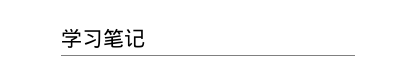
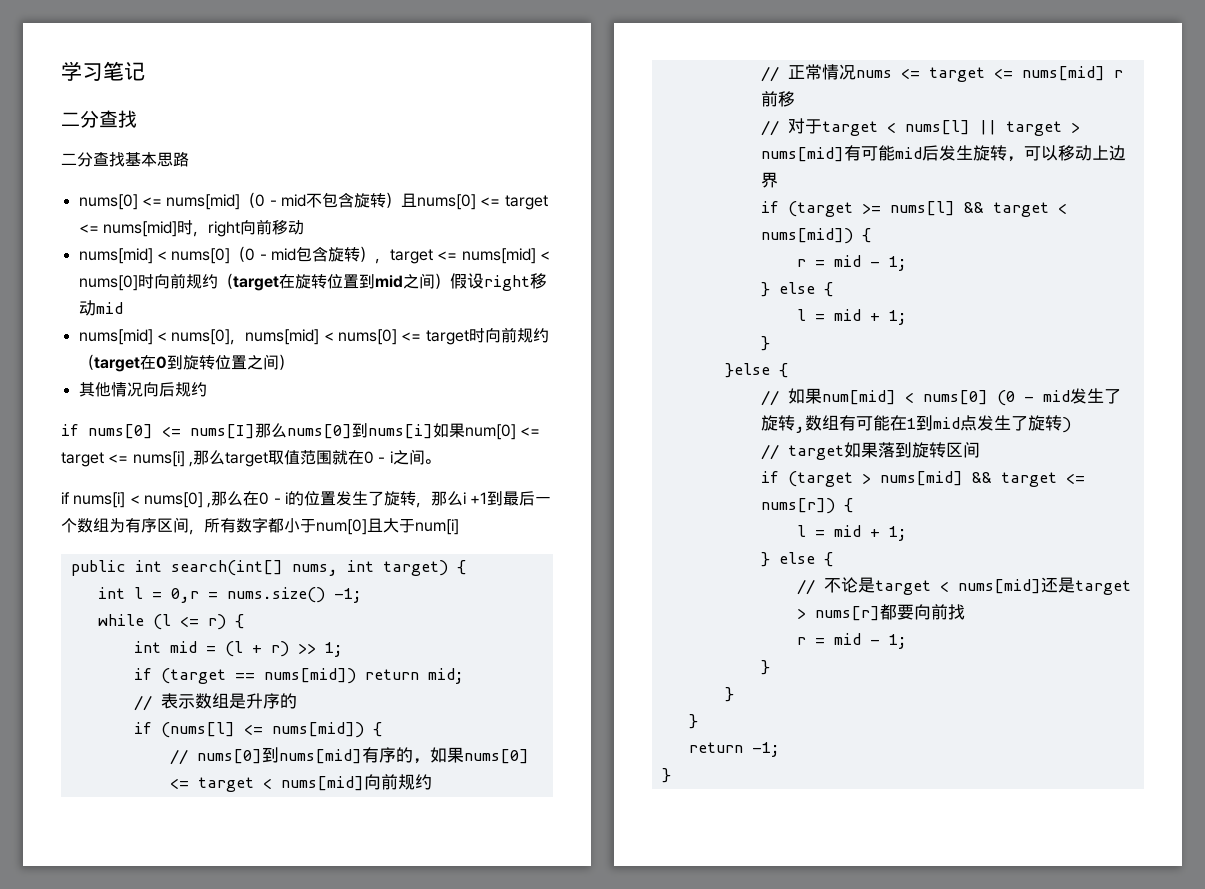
  学习笔记
+ 二分查找
+ 二分查找基本思路
+ nums[0] <= nums[mid]（0 - mid不包含旋转）且nums[0] <= target <= nums[mid]时，right向前移动
+ nums[mid] < nums[0]（0 - mid包含旋转），target <= nums[mid] < nums[0]时向前规约（target在旋转位置到mid之间）假设right移动mid
+ nums[mid] < nums[0]，nums[mid] < nums[0] <= target时向前规约（target在0到旋转位置之间）
+ 其他情况向后规约
+ if nums[0] <= nums[I]那么nums[0]到nums[i]如果num[0] <= target <= nums[i] ,那么target取值范围就在0 - i之间。
+ if nums[i] < nums[0] ,那么在0 - i的位置发生了旋转，那么i +1到最后一个数组为有序区间，所有数字都小于num[0]且大于num[i]
+ public int search(int[] nums, int target) {
+ int l = 0,r = nums.size() -1;
+ while (l <= r) {
+ int mid = (l + r) >> 1;
+ if (target == nums[mid]) return mid;
+ // 表示数组是升序的
+ if (nums[l] <= nums[mid]) {
+ // nums[0]到nums[mid]有序的，如果nums[0] <= target < nums[mid]向前规约
+ // 正常情况nums <= target <= nums[mid] r前移
+ // 对于target < nums[l] || target > nums[mid]有可能mid后发生旋转，可以移动上边界
+ if (target >= nums[l] && target < nums[mid]) {
+ r = mid - 1;
+ } else {
+ l = mid + 1;
+ }
+ }else {
+ // 如果num[mid] < nums[0] (0 - mid发生了旋转,数组有可能在1到mid点发生了旋转)
+ // target如果落到旋转区间
+ if (target > nums[mid] && target <= nums[r]) {
+ l = mid + 1;
+ } else {
+ // 不论是target < nums[mid]还是target > nums[r]都要向前找
+ r = mid - 1;
+ }
+ }
+ }
+ return -1;
+ }

